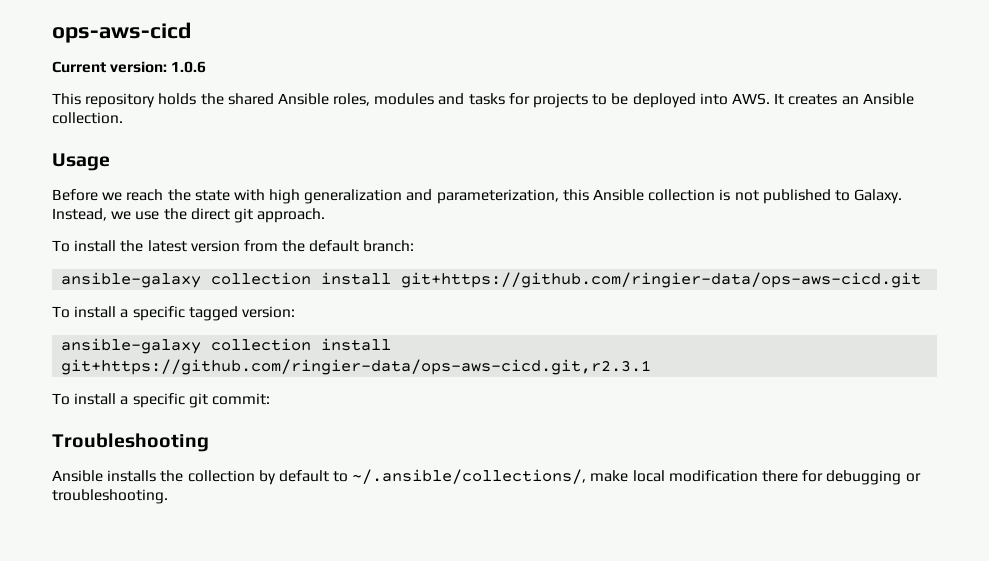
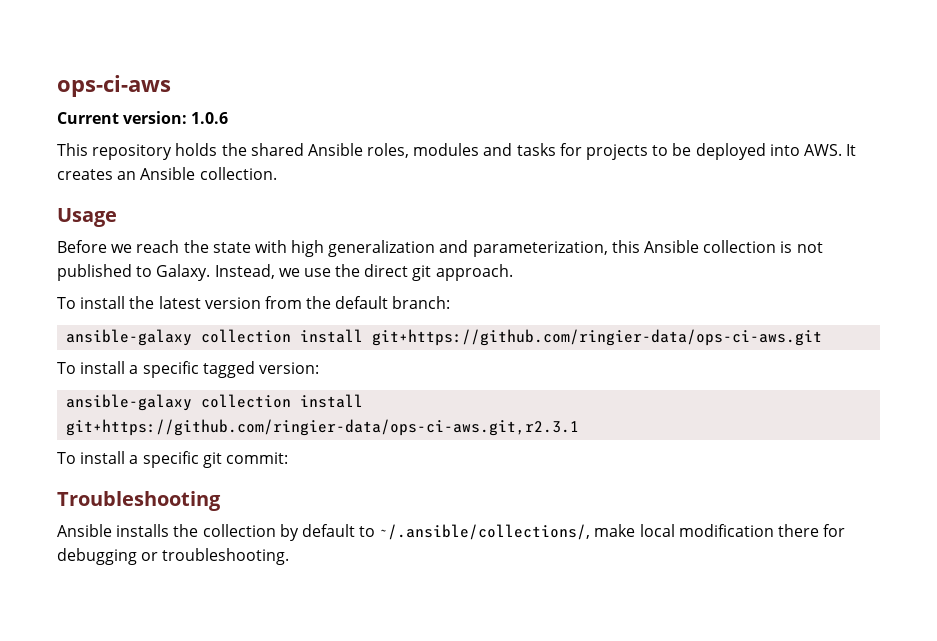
- ops-aws-cicd
+ ops-ci-aws
- ansible-galaxy collection install git+https://github.com/ringier-data/ops-aws-cicd.git
+ ansible-galaxy collection install git+https://github.com/ringier-data/ops-ci-aws.git
- ansible-galaxy collection install git+https://github.com/ringier-data/ops-aws-cicd.git,r2.3.1
+ ansible-galaxy collection install git+https://github.com/ringier-data/ops-ci-aws.git,r2.3.1

